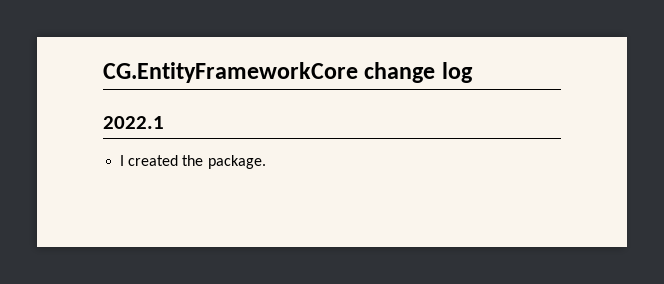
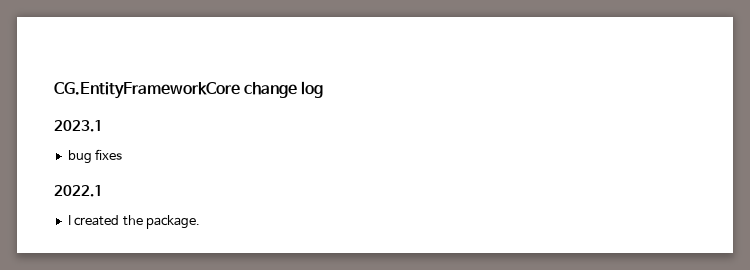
+ 2023.1
+ bug fixes

